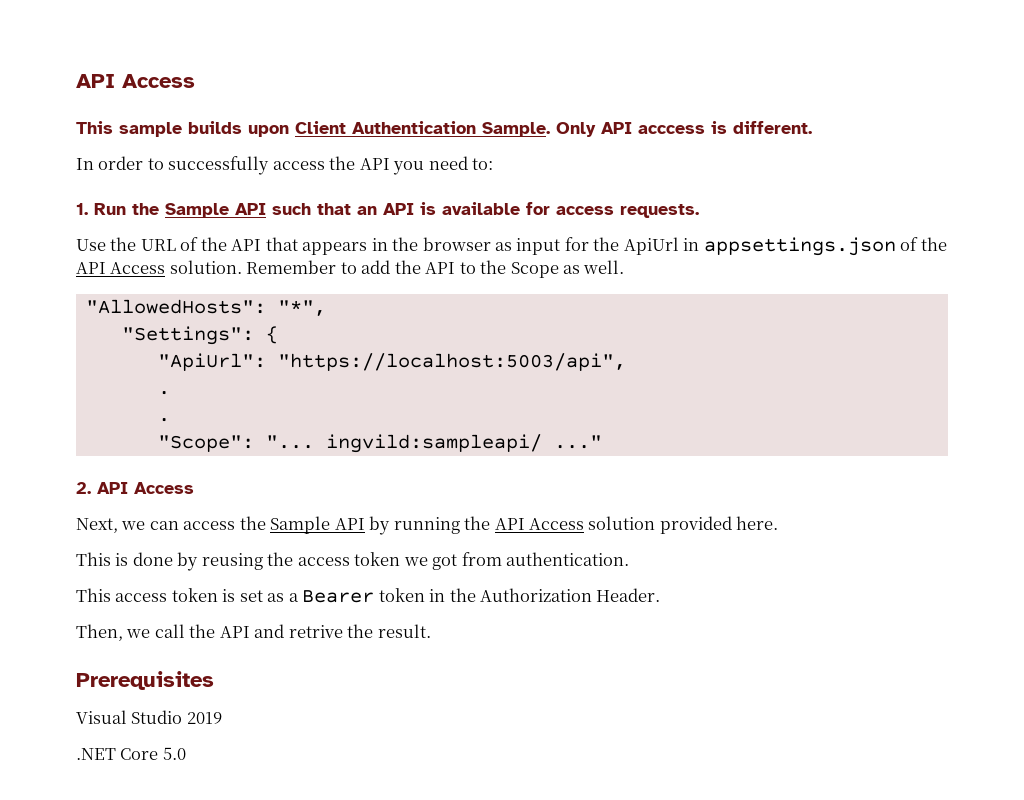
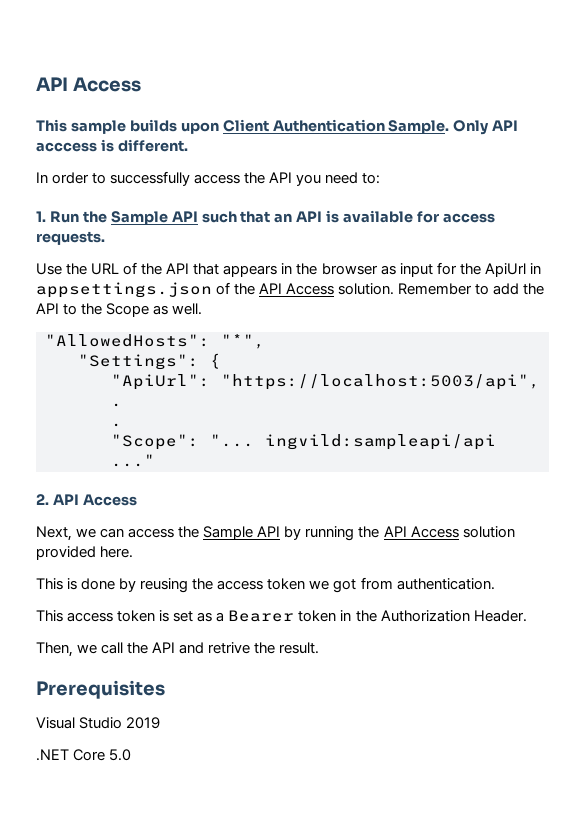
- "Scope": "... ingvild:sampleapi/ ..."
+ "Scope": "... ingvild:sampleapi/api ..."

